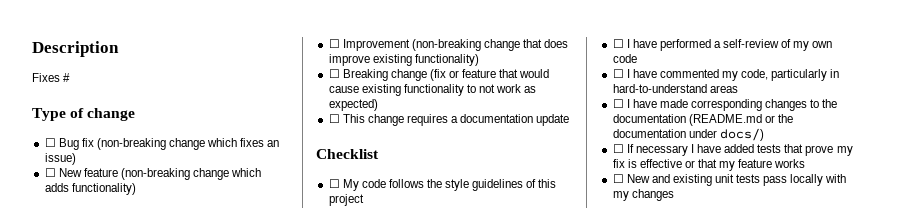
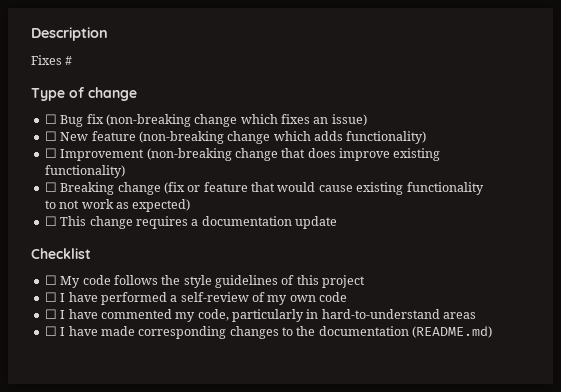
- ☐ I have made corresponding changes to the documentation (README.md or the documentation under docs/)
- ☐ If necessary I have added tests that prove my fix is effective or that my feature works
- ☐ New and existing unit tests pass locally with my changes
+ ☐ I have made corresponding changes to the documentation (README.md)

